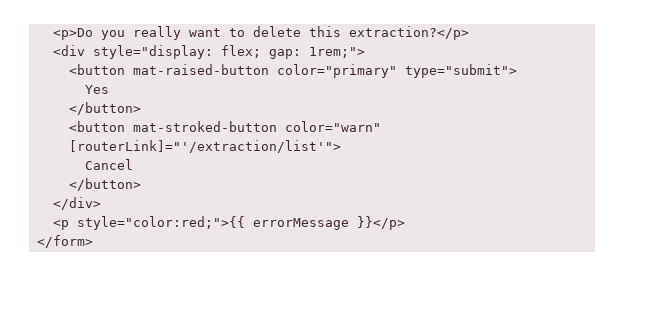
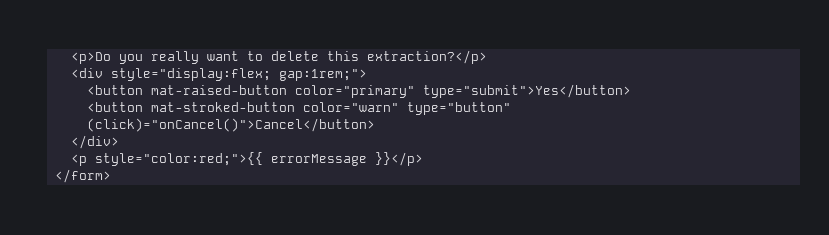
- <div style="display: flex; gap: 1rem;">
+ <div style="display:flex; gap:1rem;">
- <button mat-raised-button color="primary" type="submit">
- Yes
- </button>
+ <button mat-raised-button color="primary" type="submit">Yes</button>
- <button mat-stroked-button color="warn" [routerLink]="'/extraction/list'">
- Cancel
- </button>
+ <button mat-stroked-button color="warn" type="button" (click)="onCancel()">Cancel</button>

